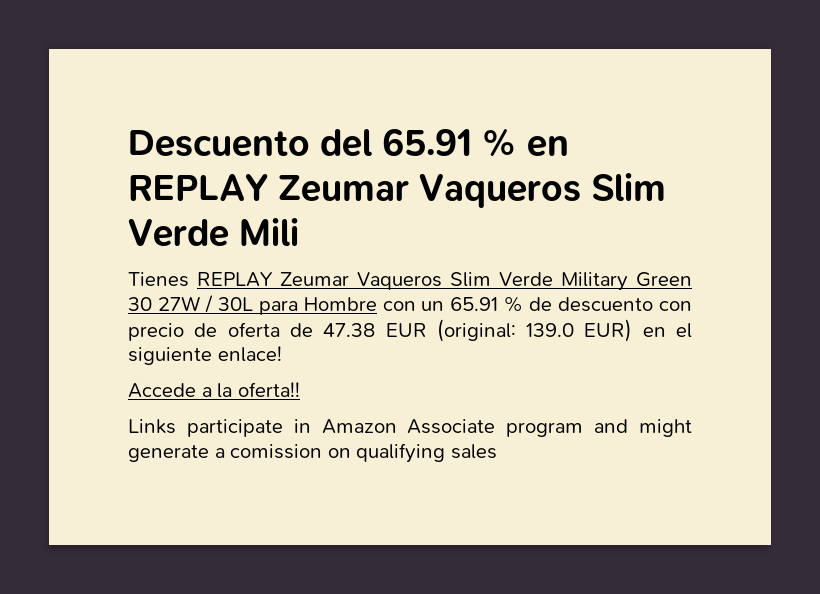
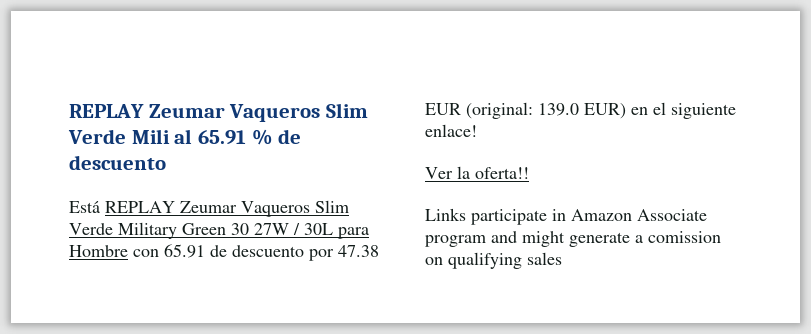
- Descuento del 65.91 % en REPLAY Zeumar Vaqueros Slim Verde Mili
- Tienes REPLAY Zeumar Vaqueros Slim Verde Military Green 30 27W / 30L para Hombre con un 65.91 % de descuento con precio de oferta de 47.38 EUR (original: 139.0 EUR) en el siguiente enlace!
+ REPLAY Zeumar Vaqueros Slim Verde Mili al 65.91 % de descuento
+ Está REPLAY Zeumar Vaqueros Slim Verde Military Green 30 27W / 30L para Hombre con 65.91 de descuento por 47.38 EUR (original: 139.0 EUR) en el siguiente enlace!
- Accede a la oferta!!
+ Ver la oferta!!

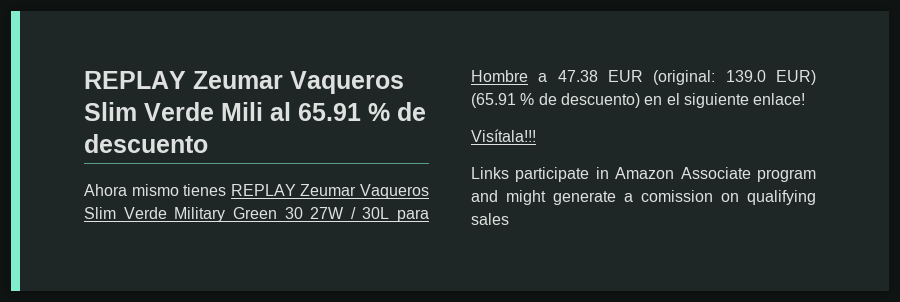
- Está REPLAY Zeumar Vaqueros Slim Verde Military Green 30 27W / 30L para Hombre con 65.91 de descuento por 47.38 EUR (original: 139.0 EUR) en el siguiente enlace!
+ Ahora mismo tienes REPLAY Zeumar Vaqueros Slim Verde Military Green 30 27W / 30L para Hombre a 47.38 EUR (original: 139.0 EUR) (65.91 % de descuento) en el siguiente enlace!
- Ver la oferta!!
+ Visítala!!!

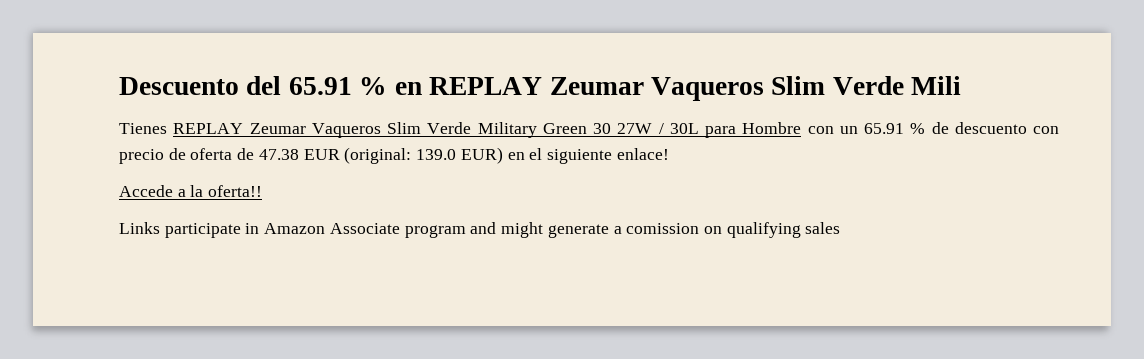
- REPLAY Zeumar Vaqueros Slim Verde Mili al 65.91 % de descuento
- Ahora mismo tienes REPLAY Zeumar Vaqueros Slim Verde Military Green 30 27W / 30L para Hombre a 47.38 EUR (original: 139.0 EUR) (65.91 % de descuento) en el siguiente enlace!
+ Descuento del 65.91 % en REPLAY Zeumar Vaqueros Slim Verde Mili
+ Tienes REPLAY Zeumar Vaqueros Slim Verde Military Green 30 27W / 30L para Hombre con un 65.91 % de descuento con precio de oferta de 47.38 EUR (original: 139.0 EUR) en el siguiente enlace!
- Visítala!!!
+ Accede a la oferta!!

